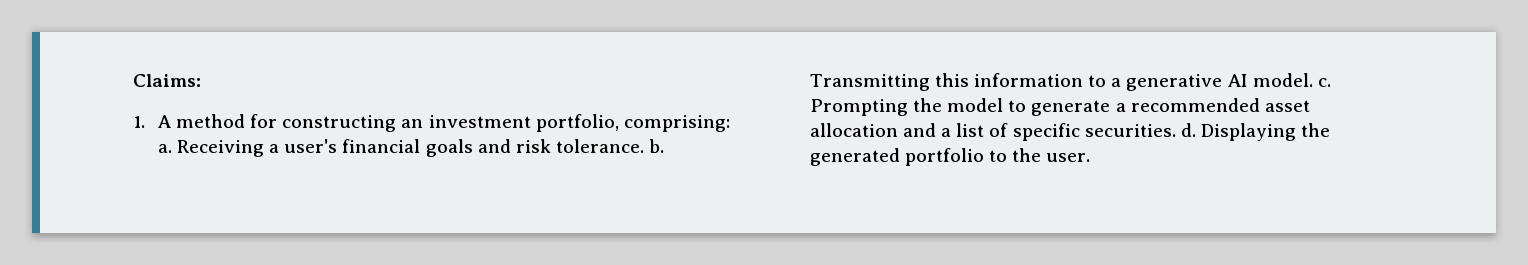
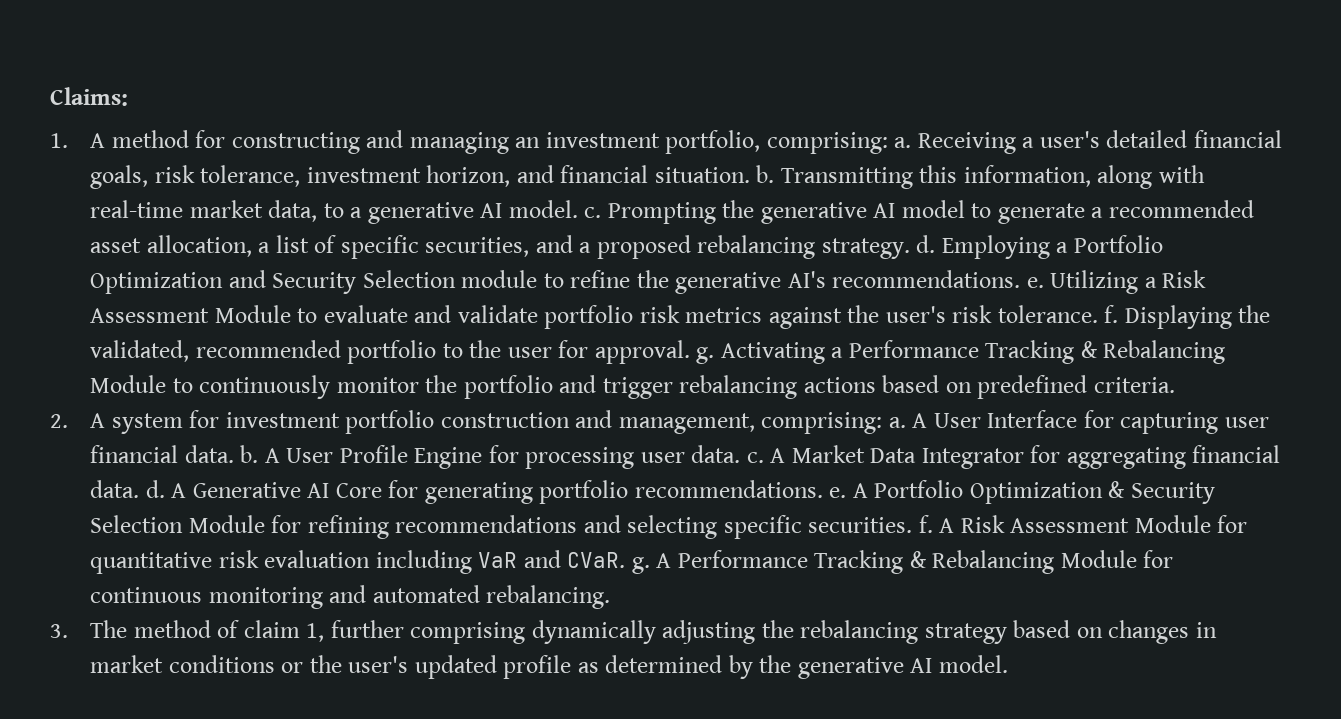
- 1. A method for constructing an investment portfolio, comprising: a.
+ 1. A method for constructing and managing an investment portfolio, comprising: a.
- Receiving a user's financial goals and risk tolerance. b. Transmitting this information to a generative AI model. c.
+ Receiving a user's detailed financial goals, risk tolerance, investment horizon, and financial situation. b. Transmitting this information, along with real-time market data, to a generative AI model. c.
- Prompting the model to generate a recommended asset allocation and a list of specific securities. d. Displaying the generated portfolio to the user.
+ Prompting the generative AI model to generate a recommended asset allocation, a list of specific securities, and a proposed rebalancing strategy. d. Employing a Portfolio Optimization and Security Selection module to refine the generative AI's recommendations. e. Utilizing a Risk Assessment Module to evaluate and validate portfolio risk metrics against the user's risk tolerance. f. Displaying the validated, recommended portfolio to the user for approval. g. Activating a Performance Tracking & Rebalancing Module to continuously monitor the portfolio and trigger rebalancing actions based on predefined criteria.
+ 2. A system for investment portfolio construction and management, comprising: a. A User Interface for capturing user financial data. b. A User Profile Engine for processing user data. c. A Market Data Integrator for aggregating financial data. d. A Generative AI Core for generating portfolio recommendations. e. A Portfolio Optimization & Security Selection Module for refining recommendations and selecting specific securities. f. A Risk Assessment Module for quantitative risk evaluation including VaR and CVaR. g. A Performance Tracking & Rebalancing Module for continuous monitoring and automated rebalancing.
+ 3. The method of claim 1, further comprising dynamically adjusting the rebalancing strategy based on changes in market conditions or the user's updated profile as determined by the generative AI model.

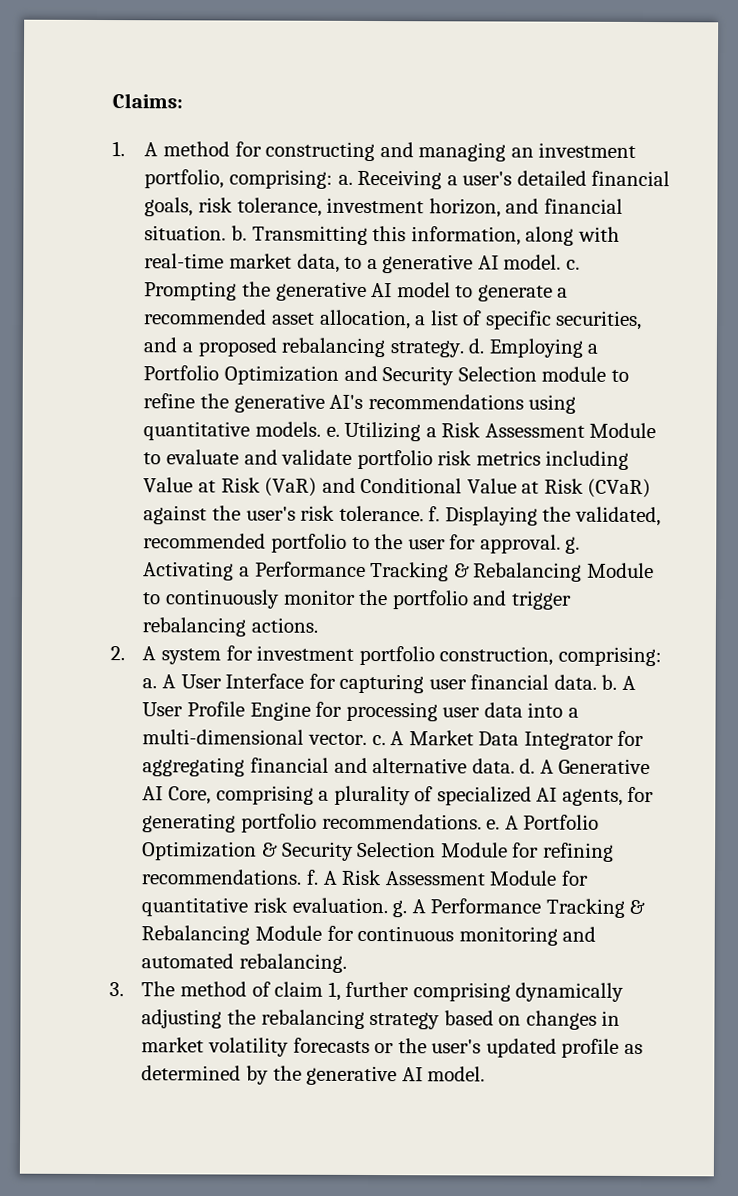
- Employing a Portfolio Optimization and Security Selection module to refine the generative AI's recommendations. e.
+ Employing a Portfolio Optimization and Security Selection module to refine the generative AI's recommendations using quantitative models. e.
- Utilizing a Risk Assessment Module to evaluate and validate portfolio risk metrics against the user's risk tolerance. f.
+ Utilizing a Risk Assessment Module to evaluate and validate portfolio risk metrics including Value at Risk (VaR) and Conditional Value at Risk (CVaR) against the user's risk tolerance. f.
- Activating a Performance Tracking & Rebalancing Module to continuously monitor the portfolio and trigger rebalancing actions based on predefined criteria.
+ Activating a Performance Tracking & Rebalancing Module to continuously monitor the portfolio and trigger rebalancing actions.
- 2. A system for investment portfolio construction and management, comprising: a.
+ 2. A system for investment portfolio construction, comprising: a.
- A User Profile Engine for processing user data. c.
+ A User Profile Engine for processing user data into a multi-dimensional vector. c.
- A Market Data Integrator for aggregating financial data. d.
+ A Market Data Integrator for aggregating financial and alternative data. d.
- A Generative AI Core for generating portfolio recommendations. e.
+ A Generative AI Core, comprising a plurality of specialized AI agents, for generating portfolio recommendations. e.
- A Portfolio Optimization & Security Selection Module for refining recommendations and selecting specific securities. f.
+ A Portfolio Optimization & Security Selection Module for refining recommendations. f.
- A Risk Assessment Module for quantitative risk evaluation including VaR and CVaR. g.
+ A Risk Assessment Module for quantitative risk evaluation. g.
- 3. The method of claim 1, further comprising dynamically adjusting the rebalancing strategy based on changes in market conditions or the user's updated profile as determined by the generative AI model.
+ 3. The method of claim 1, further comprising dynamically adjusting the rebalancing strategy based on changes in market volatility forecasts or the user's updated profile as determined by the generative AI model.

